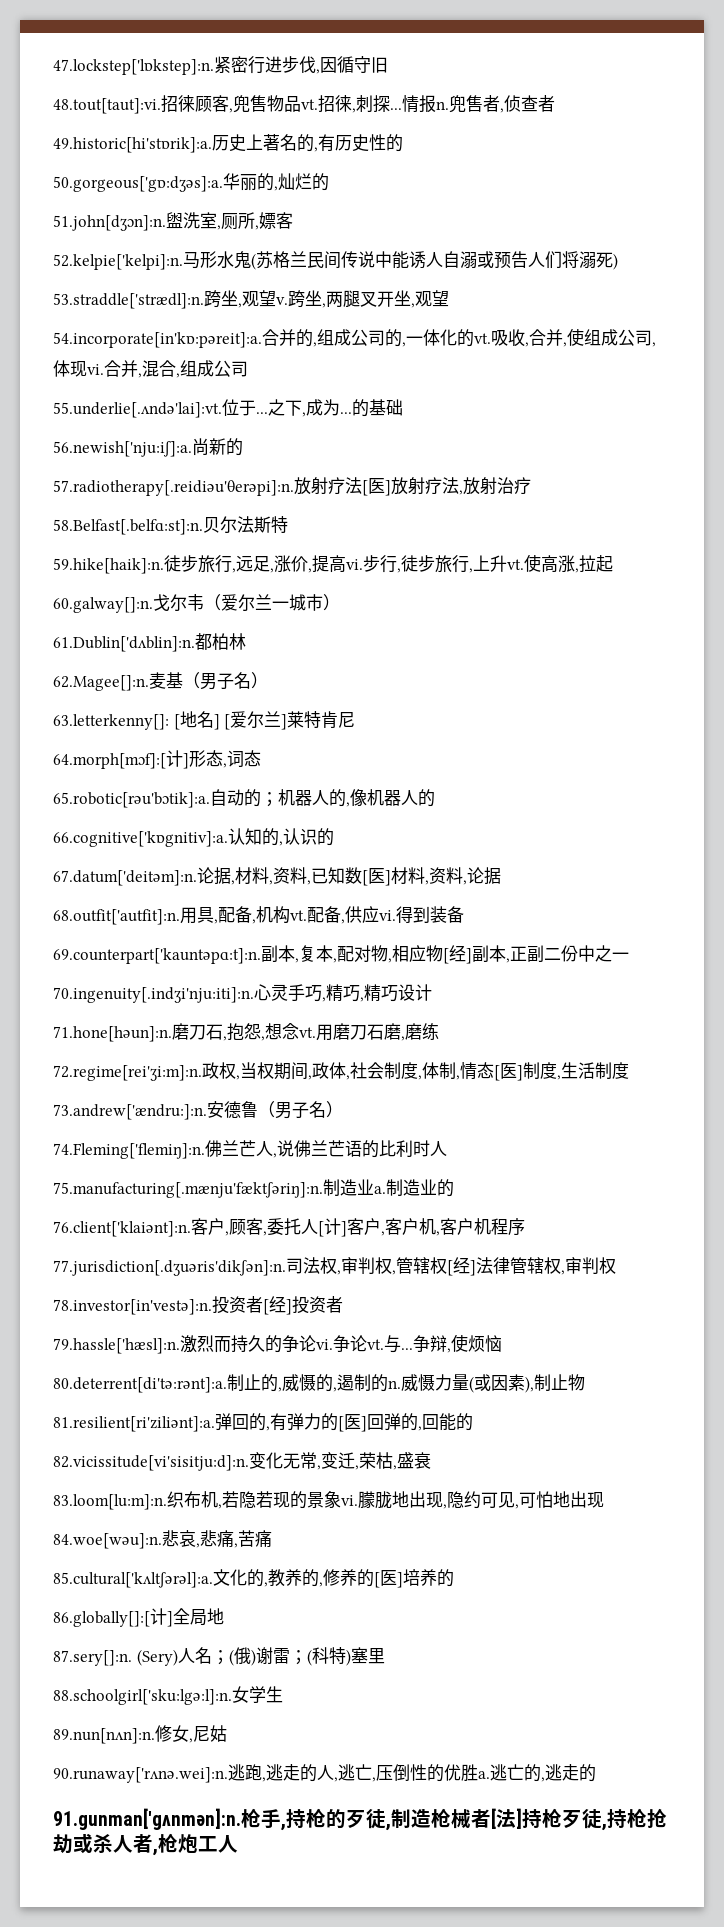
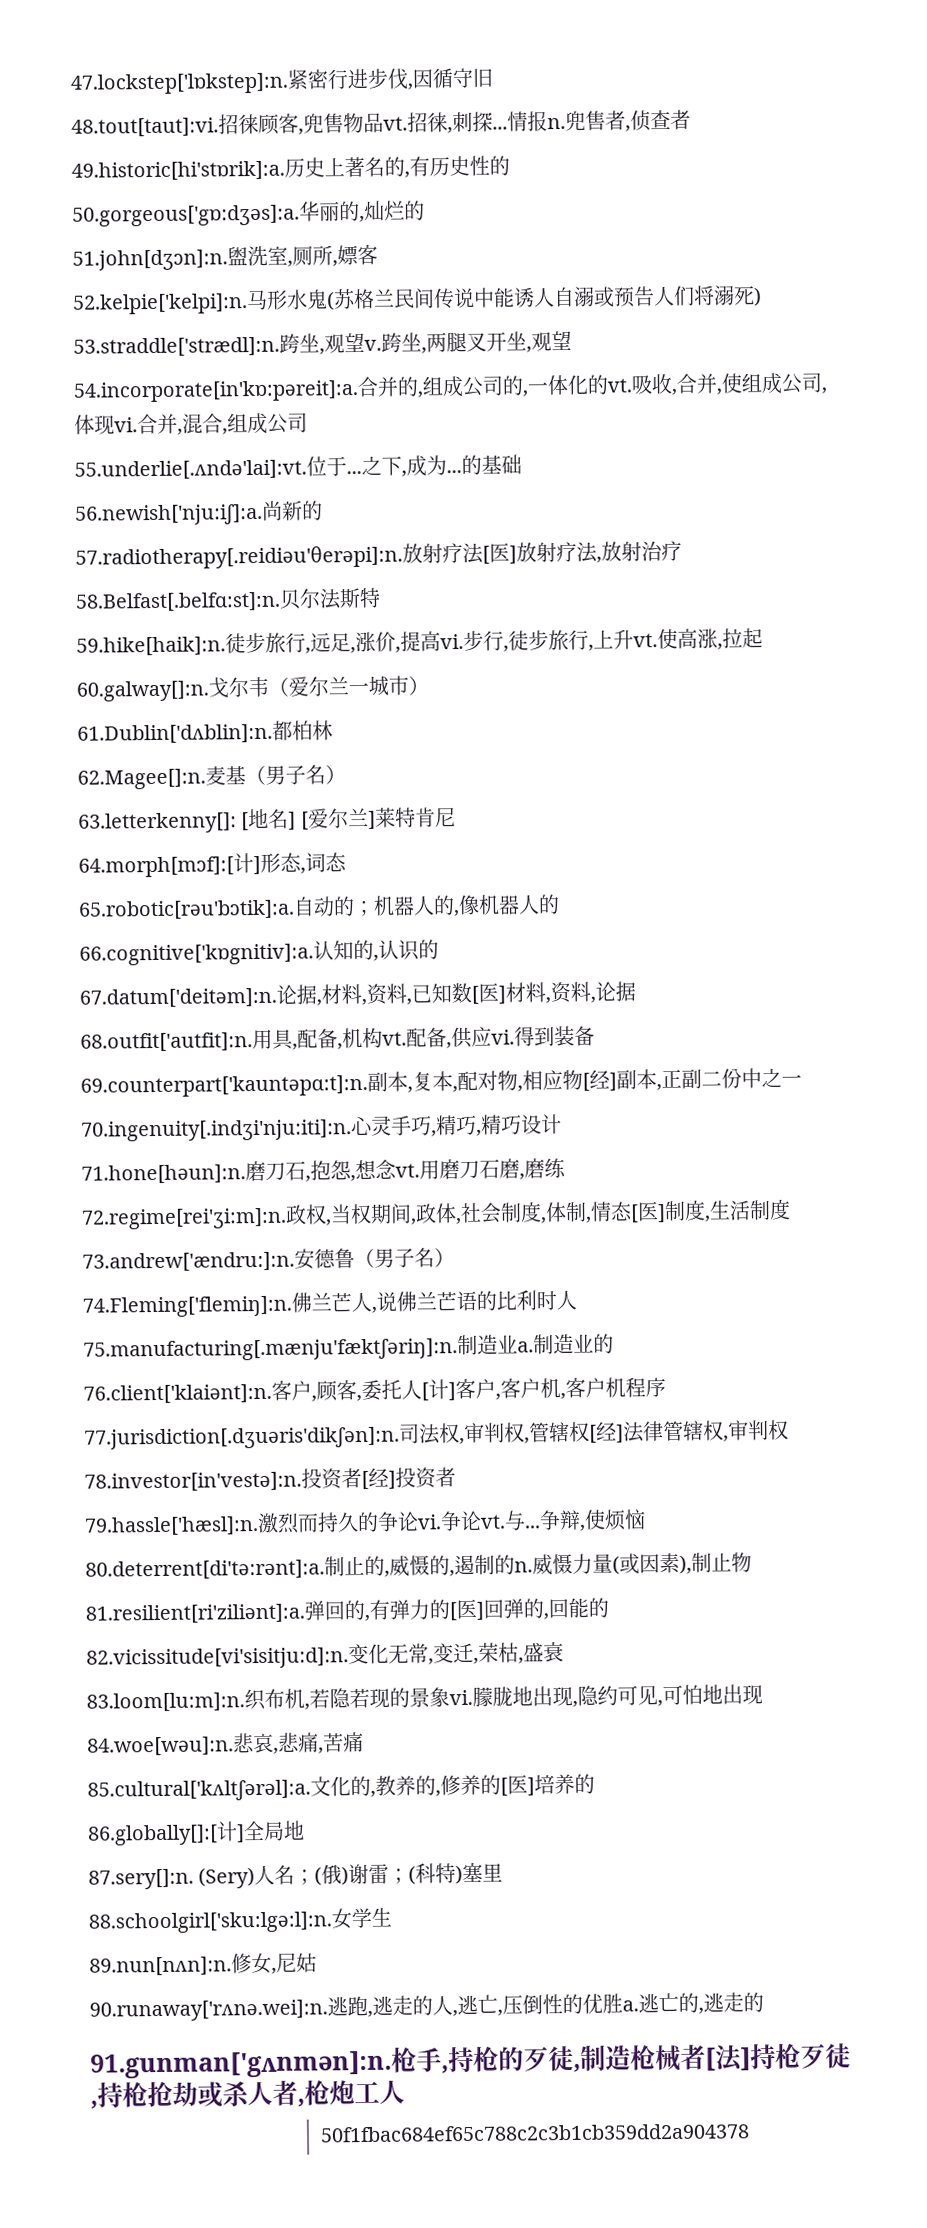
+ 50f1fbac684ef65c788c2c3b1cb359dd2a904378

